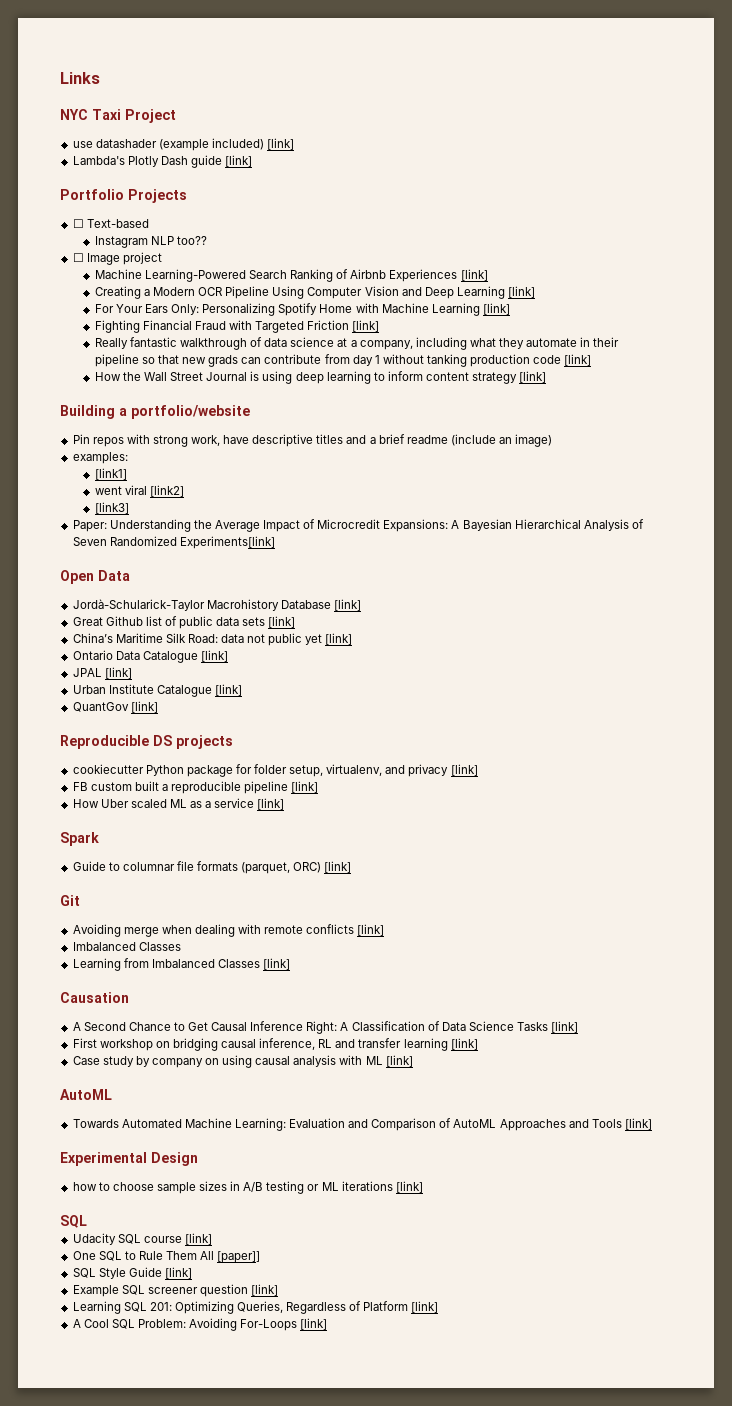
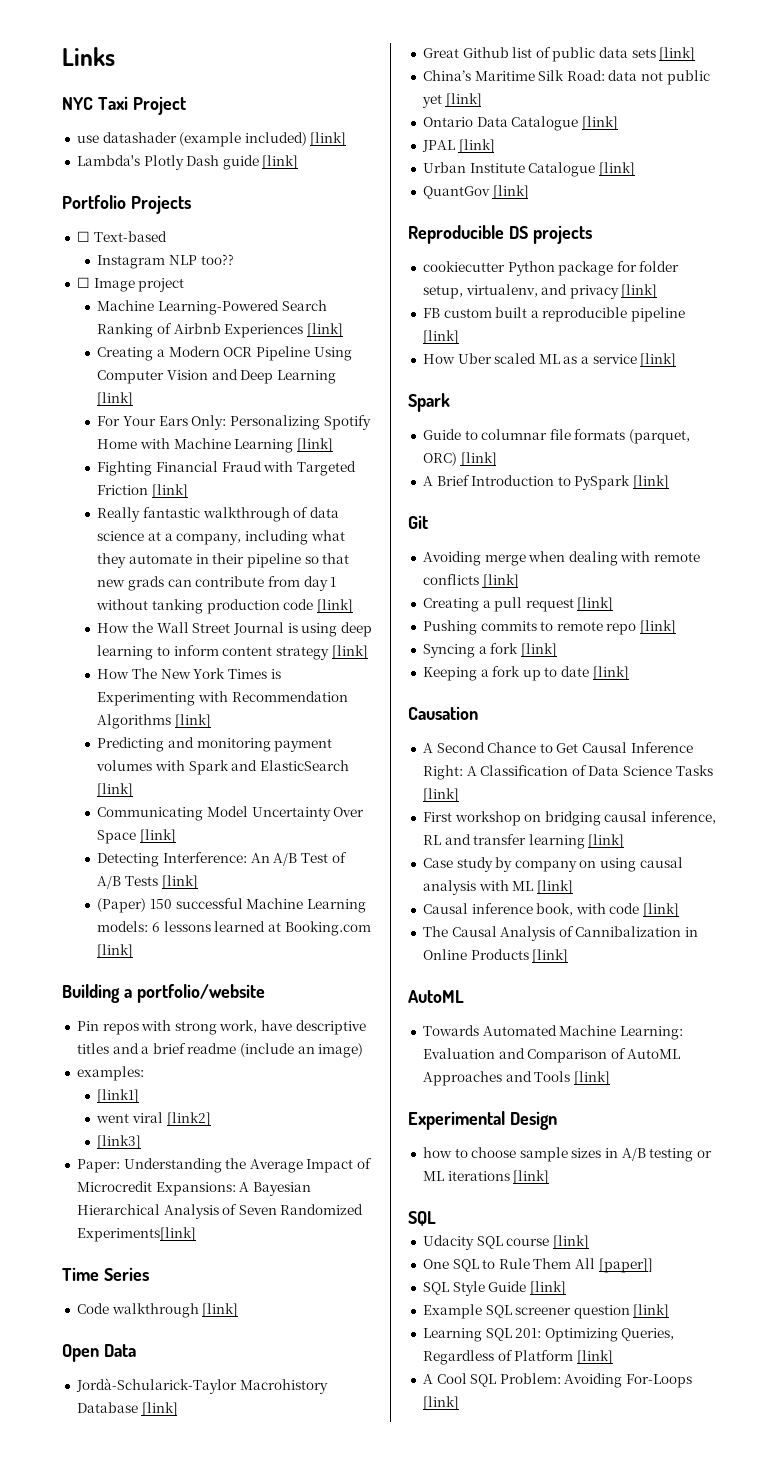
+ How The New York Times is Experimenting with Recommendation Algorithms [link]
+ Predicting and monitoring payment volumes with Spark and ElasticSearch [link]
+ Communicating Model Uncertainty Over Space [link]
+ Detecting Interference: An A/B Test of A/B Tests [link]
+ (Paper) 150 successful Machine Learning models: 6 lessons learned at Booking.com [link]
+ Time Series
+ Code walkthrough [link]
+ A Brief Introduction to PySpark [link]
  Avoiding merge when dealing with remote conflicts [link]
- Imbalanced Classes
- Learning from Imbalanced Classes [link]
+ Creating a pull request [link]
+ Pushing commits to remote repo [link]
+ Syncing a fork [link]
+ Keeping a fork up to date [link]
+ Causal inference book, with code [link]
+ The Causal Analysis of Cannibalization in Online Products [link]

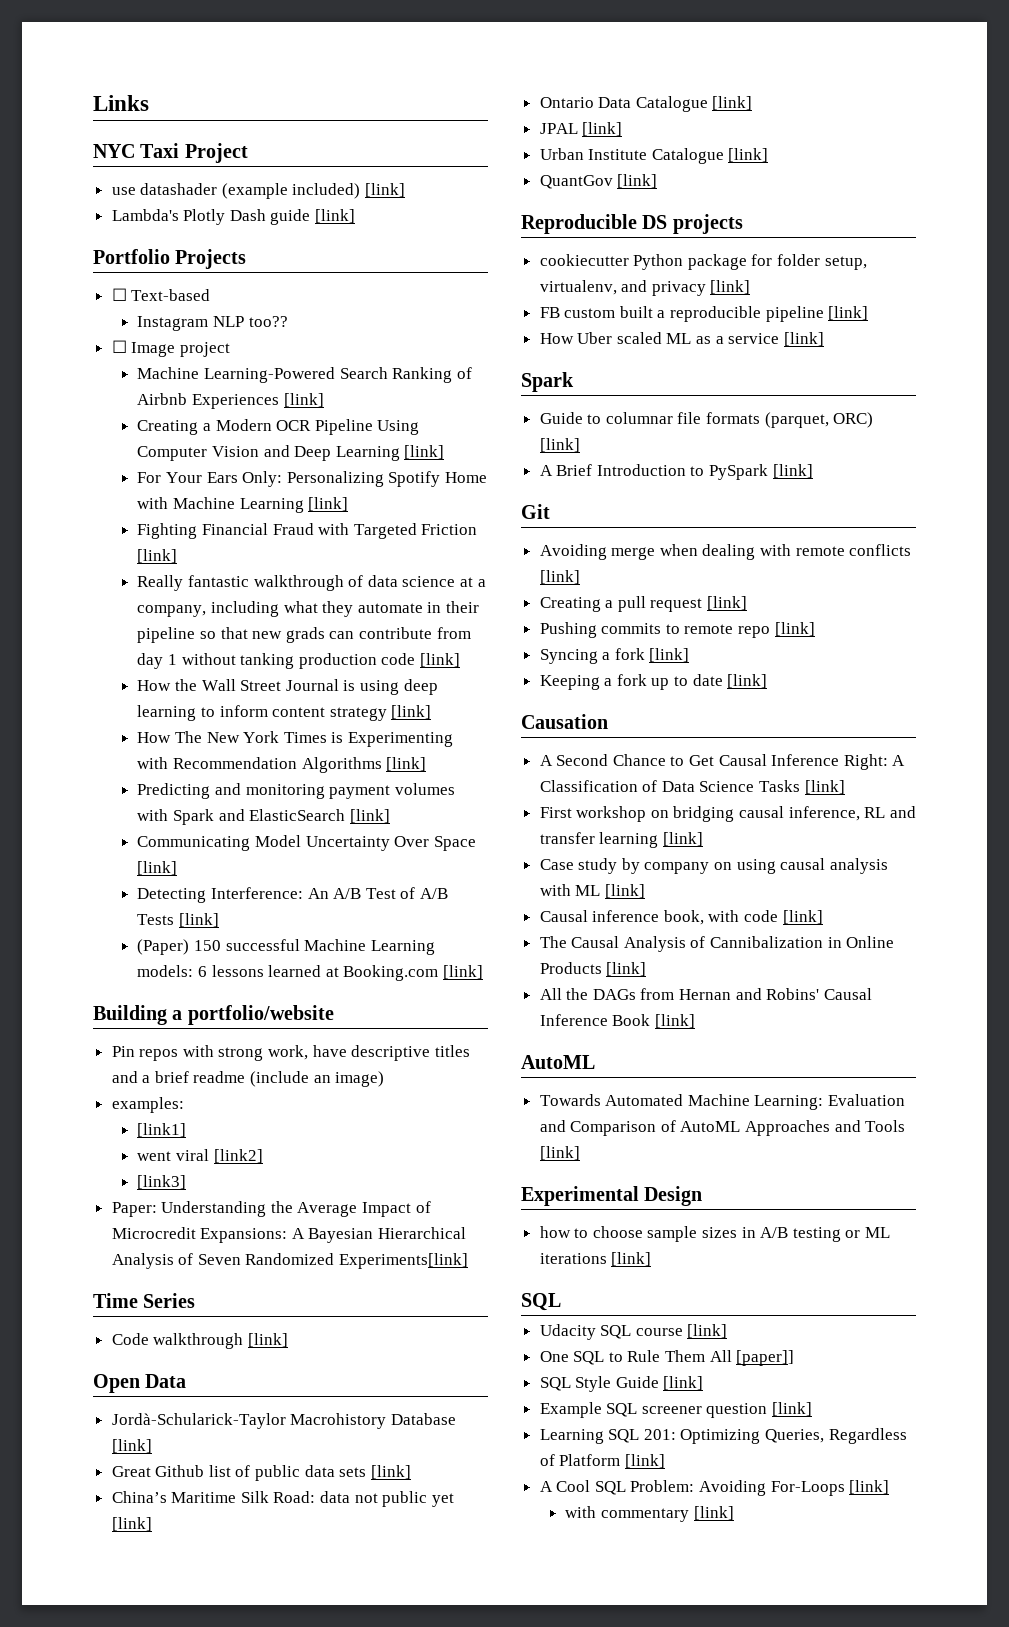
+ All the DAGs from Hernan and Robins' Causal Inference Book [link]
+ with commentary [link]

